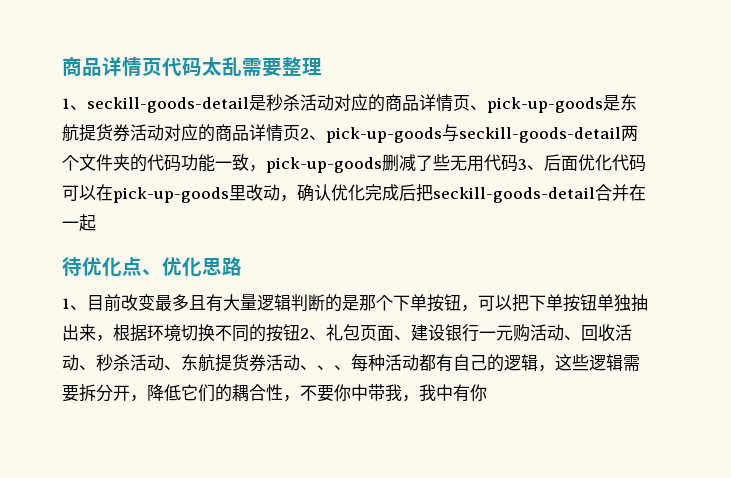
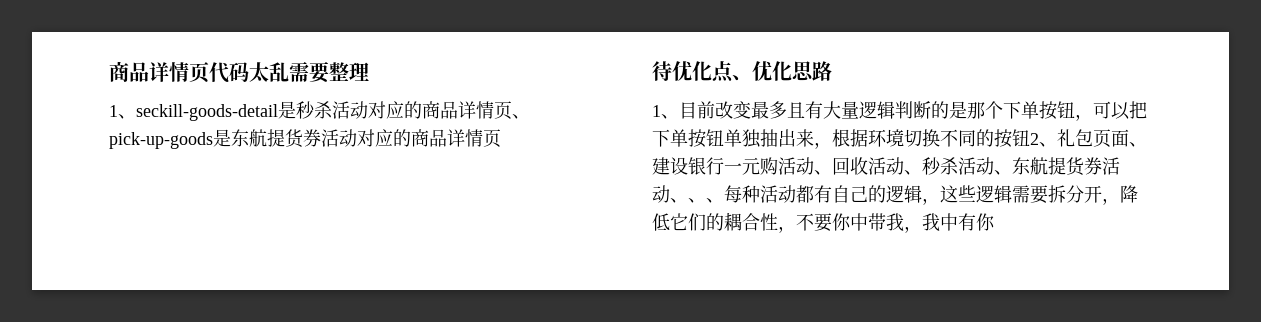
- 1、seckill-goods-detail是秒杀活动对应的商品详情页、pick-up-goods是东航提货券活动对应的商品详情页2、pick-up-goods与seckill-goods-detail两个文件夹的代码功能一致，pick-up-goods删减了些无用代码3、后面优化代码可以在pick-up-goods里改动，确认优化完成后把seckill-goods-detail合并在一起
+ 1、seckill-goods-detail是秒杀活动对应的商品详情页、pick-up-goods是东航提货券活动对应的商品详情页

